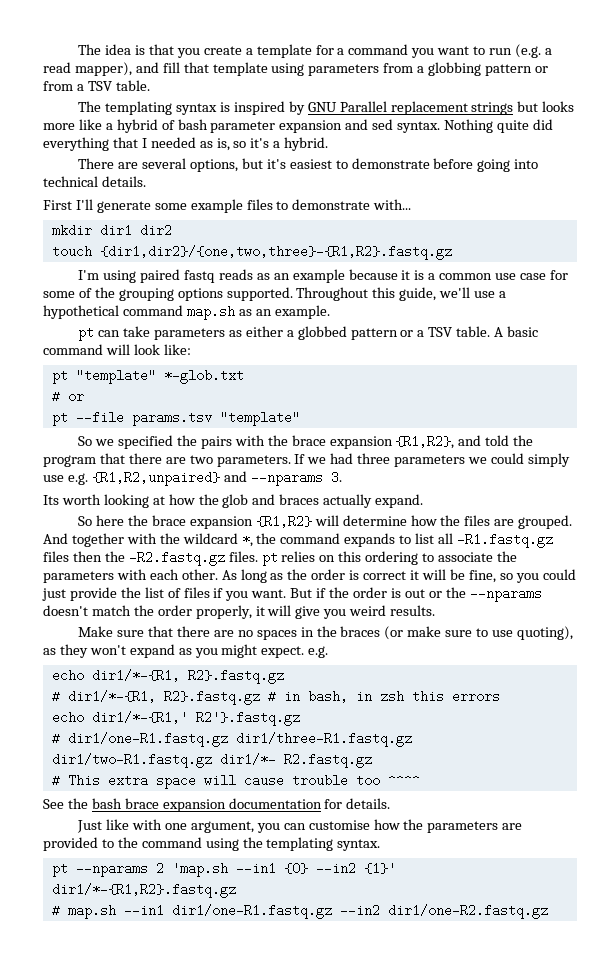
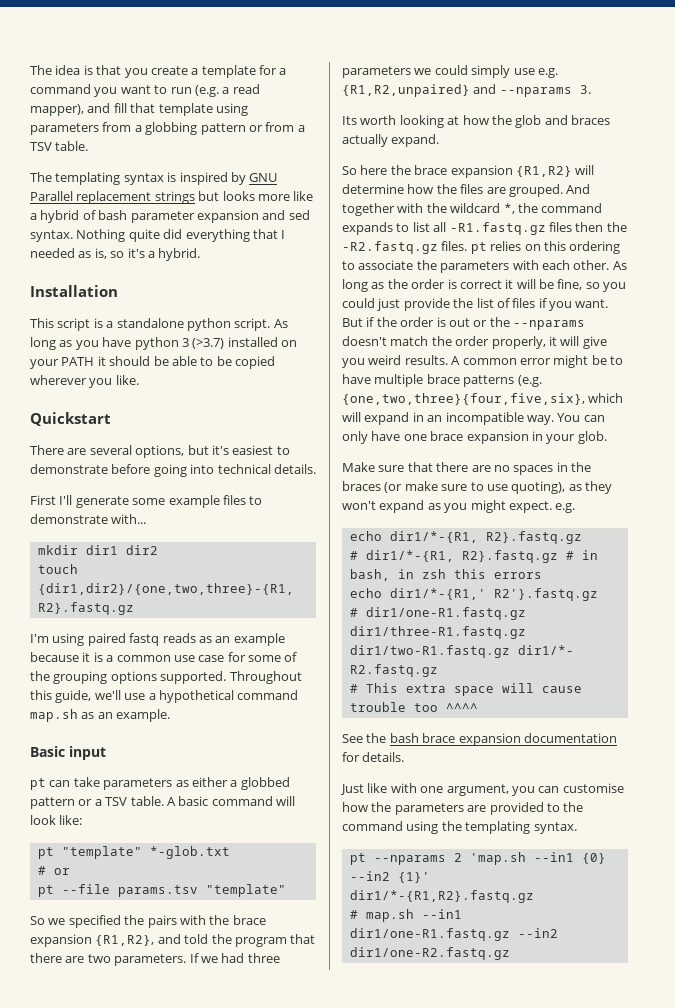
+ Installation
+ This script is a standalone python script. As long as you have python 3 (>3.7) installed on your PATH it should be able to be copied wherever you like.
+ Quickstart
+ Basic input
+ A common error might be to have multiple brace patterns (e.g. {one,two,three}{four,five,six}, which will expand in an incompatible way. You can only have one brace expansion in your glob.

